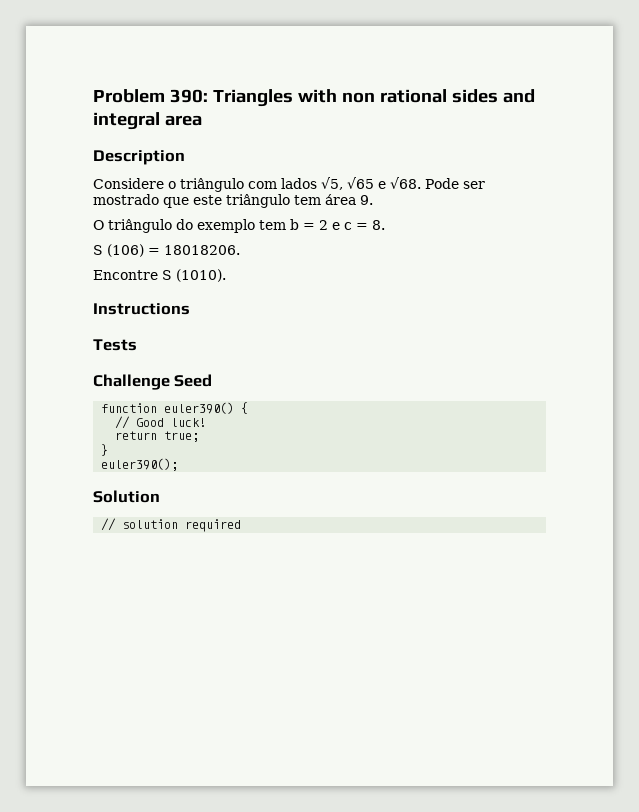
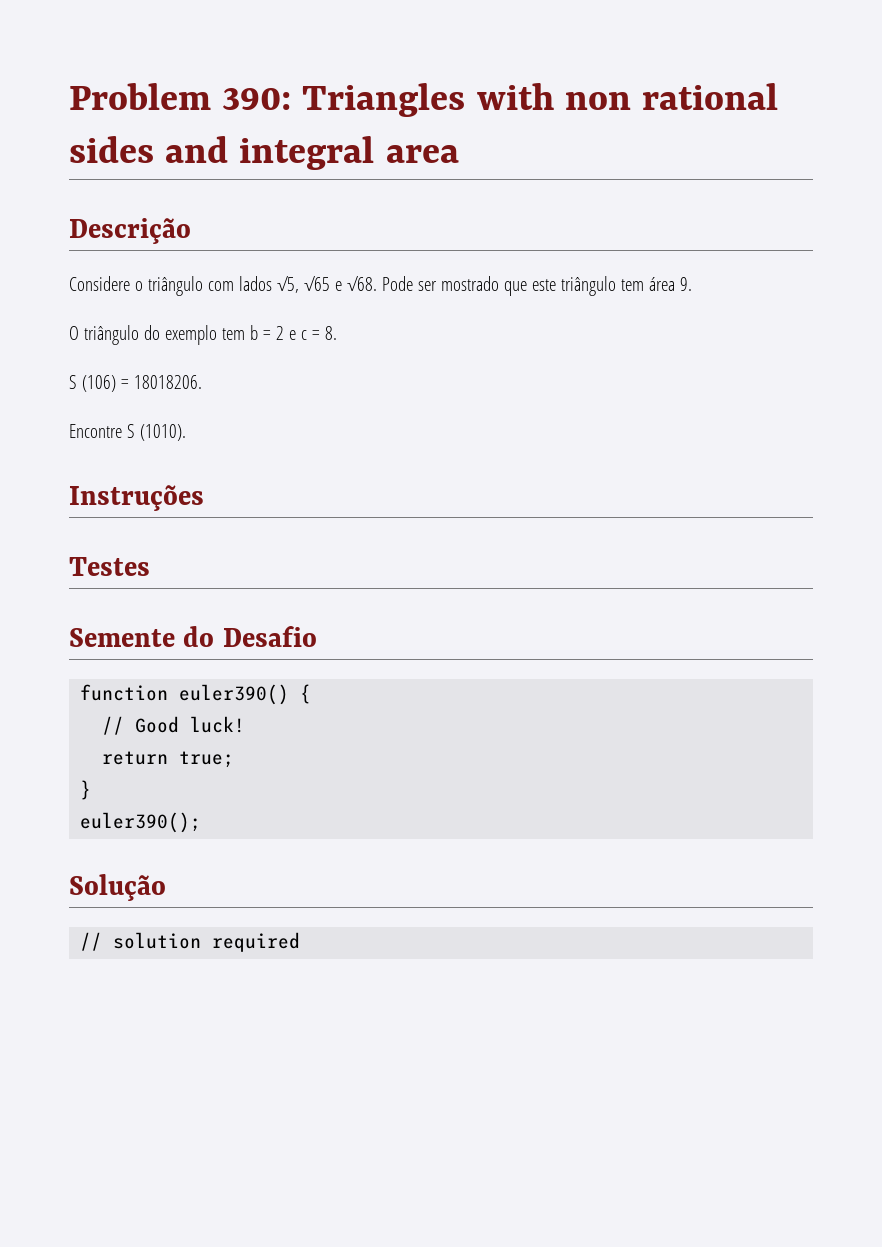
- Description
+ Descrição
- Instructions
- Tests
- Challenge Seed
+ Instruções
+ Testes
+ Semente do Desafio
- Solution
+ Solução

